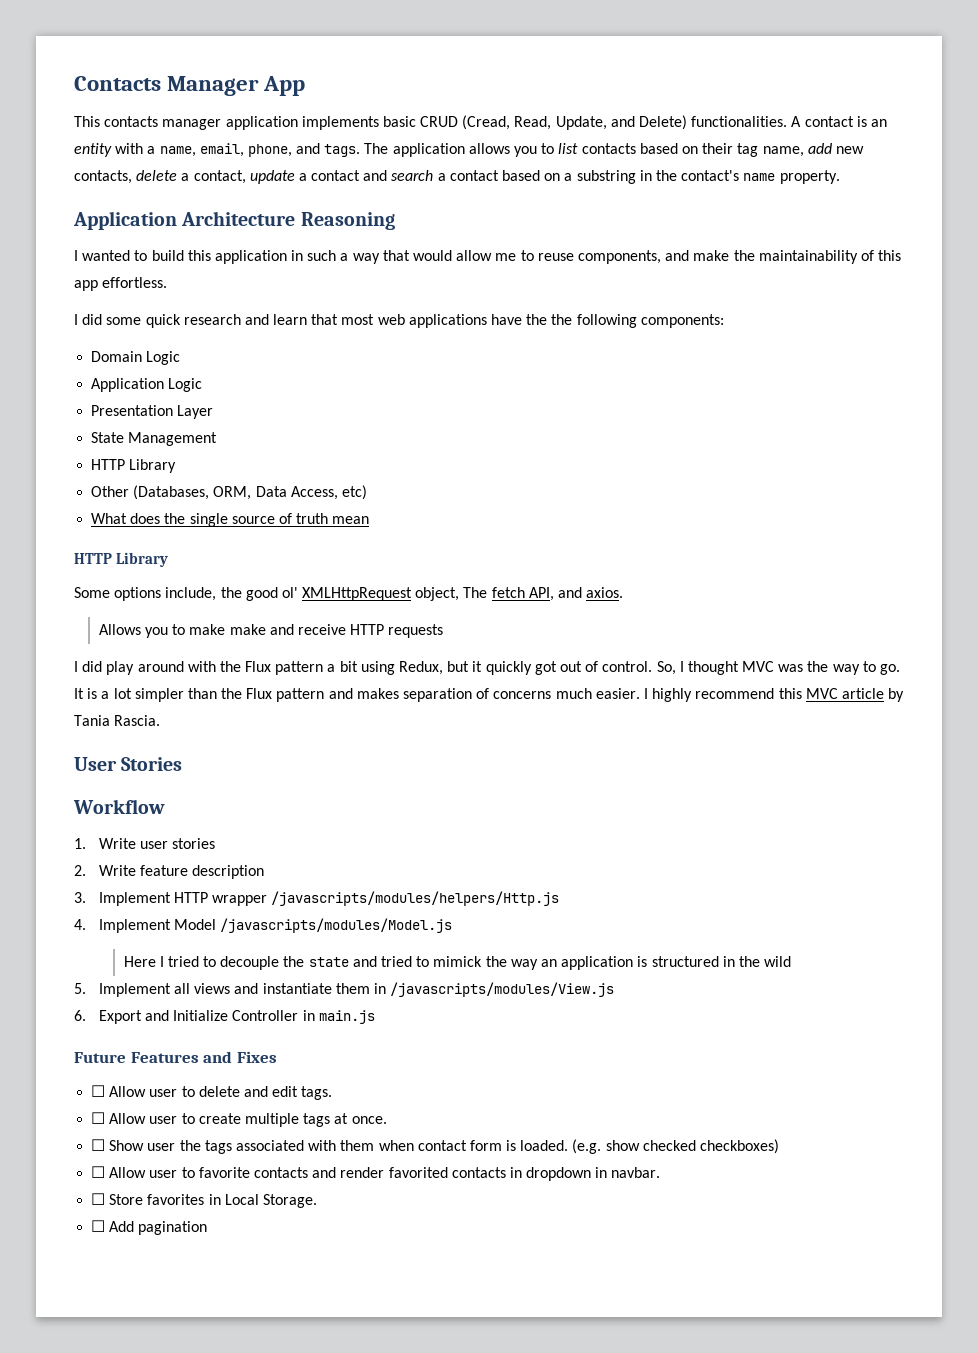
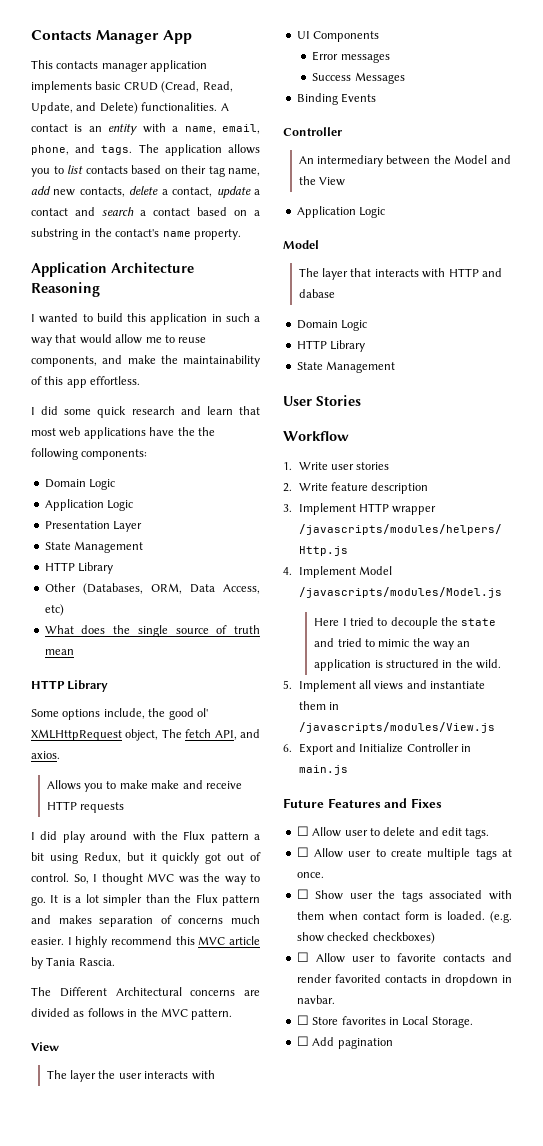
+ The Different Architectural concerns are divided as follows in the MVC pattern.
+ View
+ The layer the user interacts with
+ UI Components
+ Error messages
+ Success Messages
+ Binding Events
+ Controller
+ An intermediary between the Model and the View
+ Application Logic
+ Model
+ The layer that interacts with HTTP and dabase
+ Domain Logic
+ HTTP Library
+ State Management
- Here I tried to decouple the state and tried to mimick the way an application is structured in the wild
+ Here I tried to decouple the state and tried to mimic the way an application is structured in the wild.

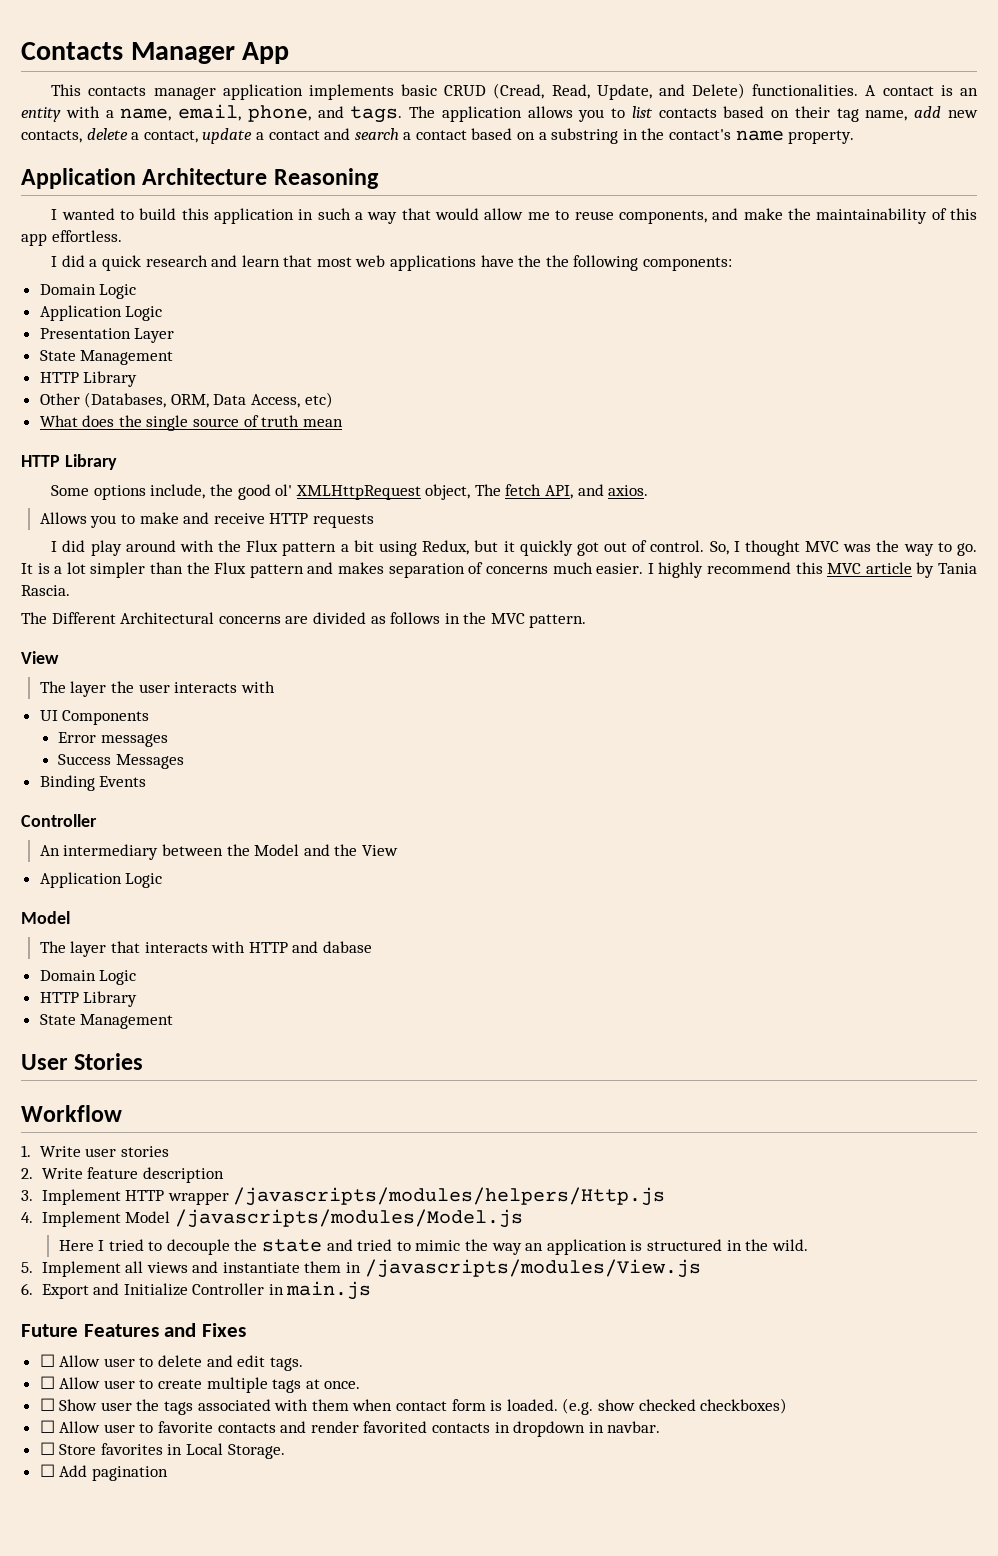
- I did some quick research and learn that most web applications have the the following components:
+ I did a quick research and learn that most web applications have the the following components:
- Allows you to make make and receive HTTP requests
+ Allows you to make and receive HTTP requests

